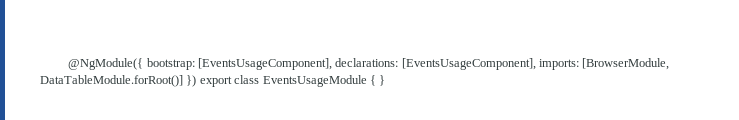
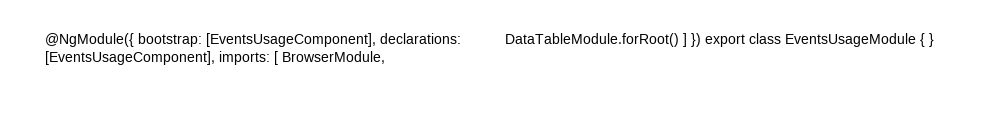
- @NgModule({ bootstrap: [EventsUsageComponent], declarations: [EventsUsageComponent], imports: [BrowserModule, DataTableModule.forRoot()] }) export class EventsUsageModule { }
+ @NgModule({ bootstrap: [EventsUsageComponent], declarations: [EventsUsageComponent], imports: [ BrowserModule, DataTableModule.forRoot() ] }) export class EventsUsageModule { }

